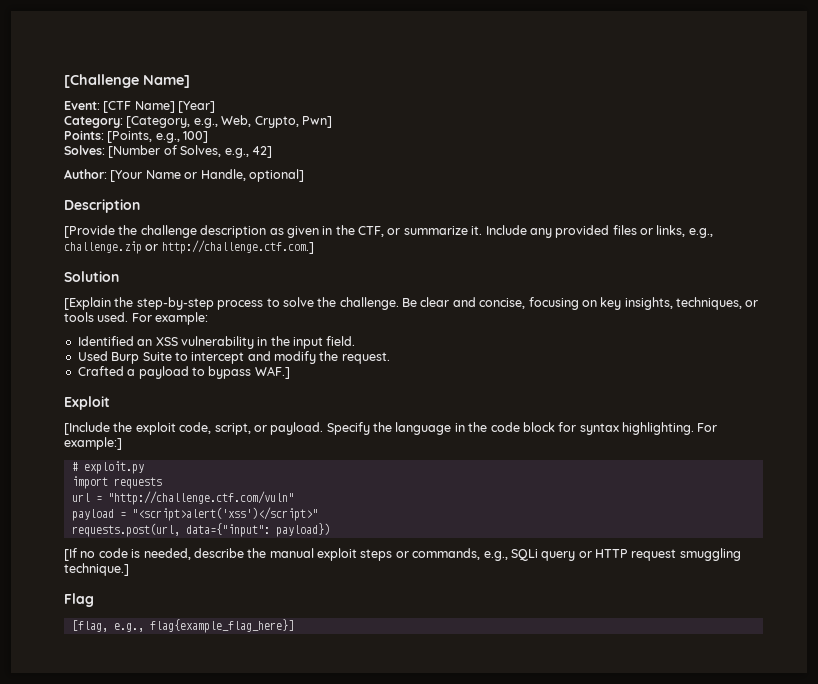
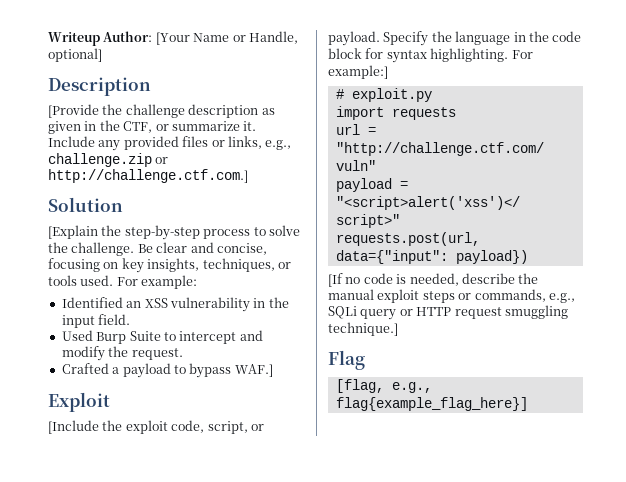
- [Challenge Name]
- Event: [CTF Name] [Year]
- Category: [Category, e.g., Web, Crypto, Pwn]
- Points: [Points, e.g., 100]
- Solves: [Number of Solves, e.g., 42]
- Author: [Your Name or Handle, optional]
+ Writeup Author: [Your Name or Handle, optional]

